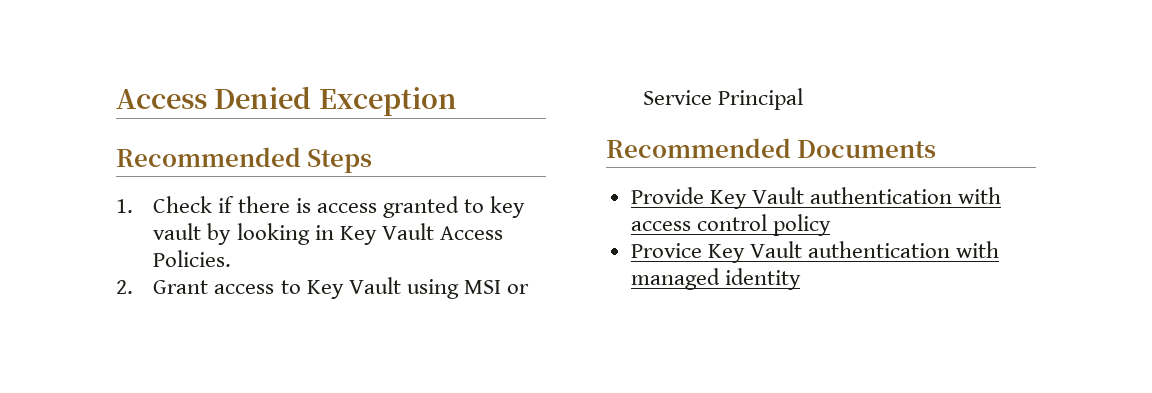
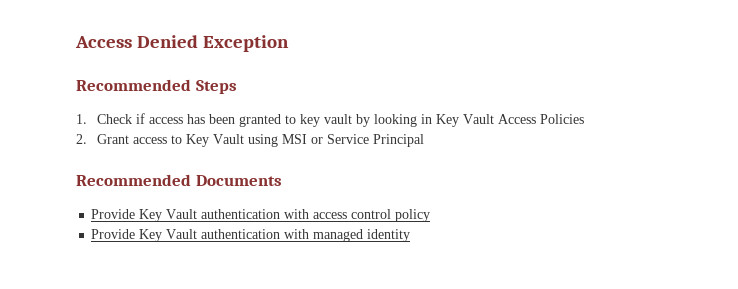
- 1. Check if there is access granted to key vault by looking in Key Vault Access Policies.
+ 1. Check if access has been granted to key vault by looking in Key Vault Access Policies
- Provice Key Vault authentication with managed identity
+ Provide Key Vault authentication with managed identity

